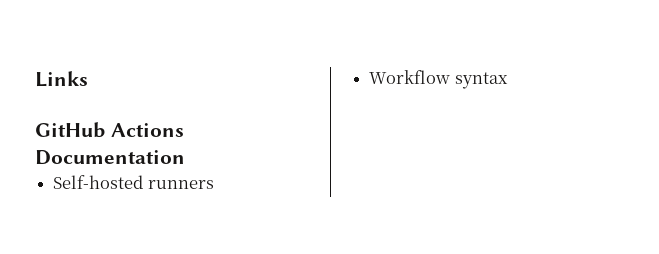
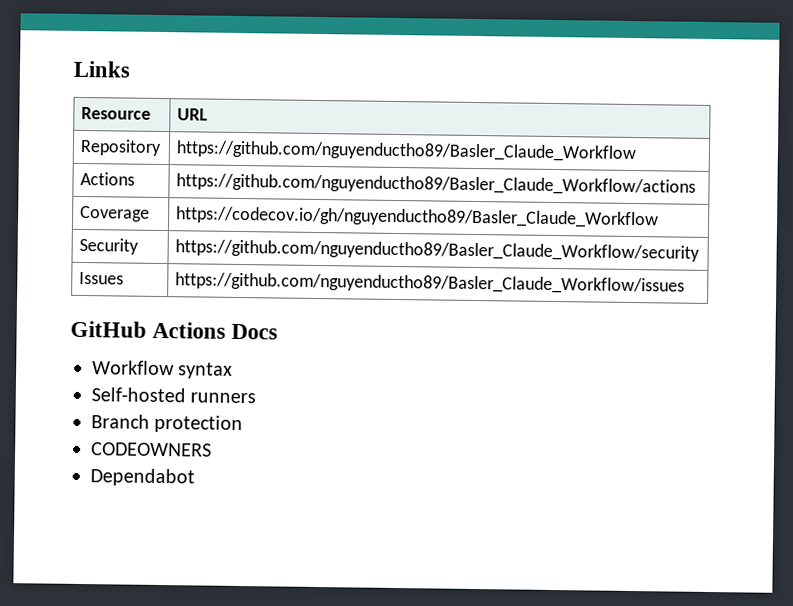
+ Resource | URL
+ Repository | https://github.com/nguyenductho89/Basler_Claude_Workflow
+ Actions | https://github.com/nguyenductho89/Basler_Claude_Workflow/actions
+ Coverage | https://codecov.io/gh/nguyenductho89/Basler_Claude_Workflow
+ Security | https://github.com/nguyenductho89/Basler_Claude_Workflow/security
+ Issues | https://github.com/nguyenductho89/Basler_Claude_Workflow/issues
- GitHub Actions Documentation
+ GitHub Actions Docs
+ Workflow syntax
- Workflow syntax
+ Branch protection
+ CODEOWNERS
+ Dependabot

